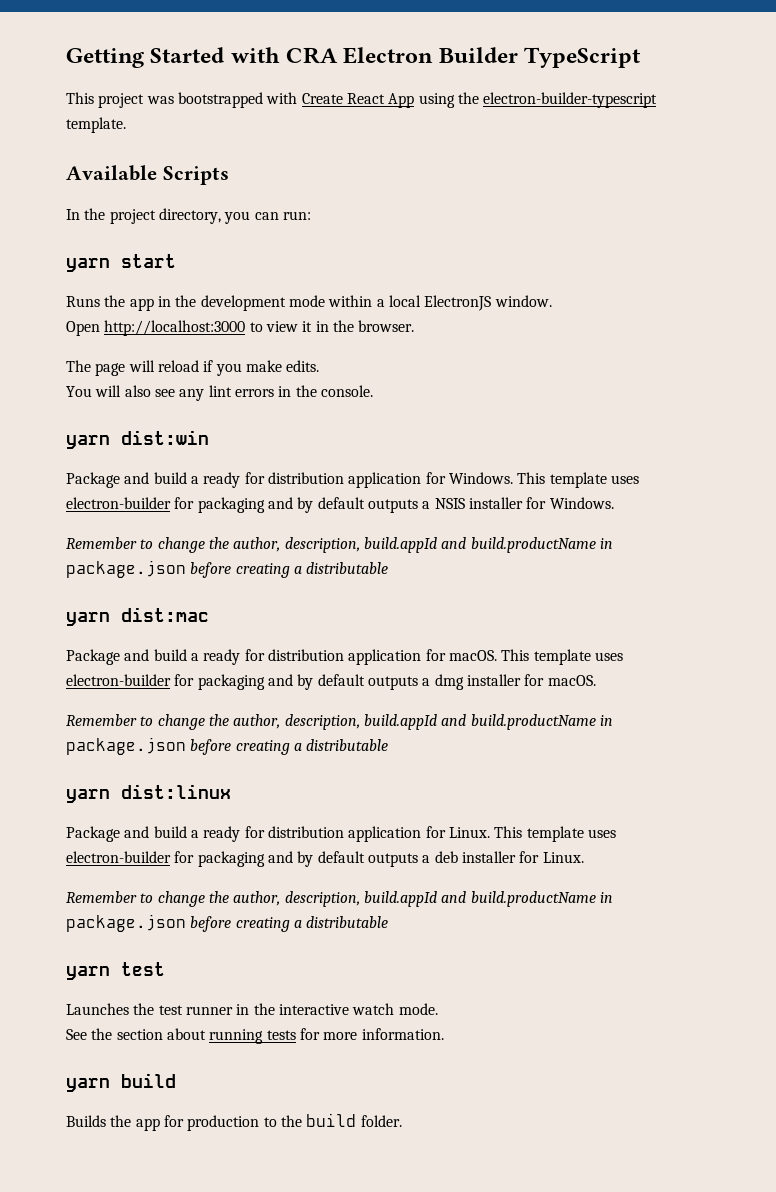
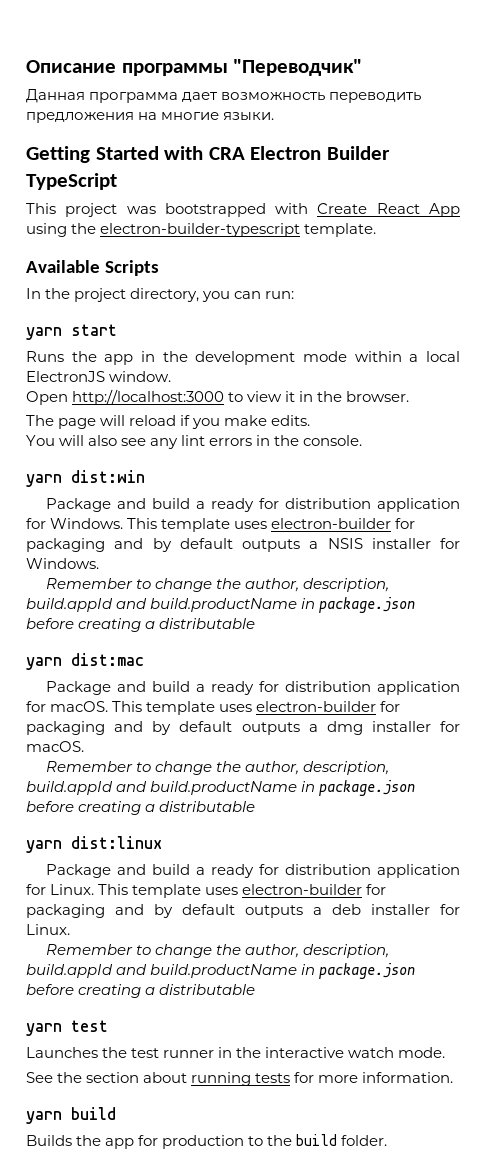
+ Описание программы "Переводчик"
+ Данная программа дает возможность переводить предложения на многие языки.

